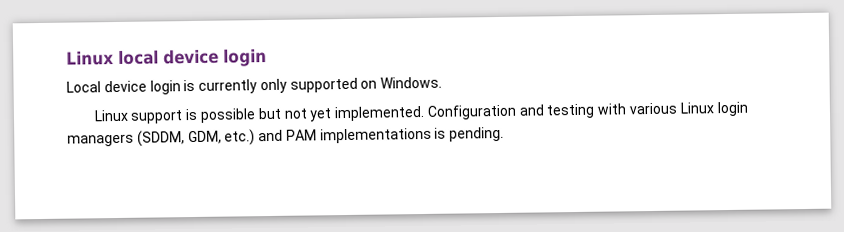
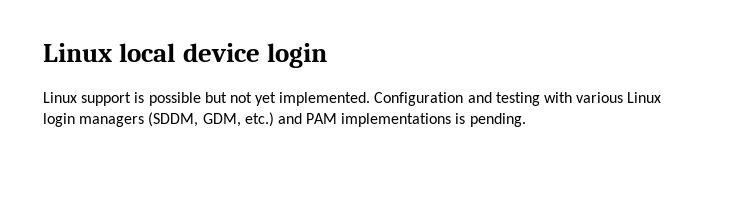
- Local device login is currently only supported on Windows.

